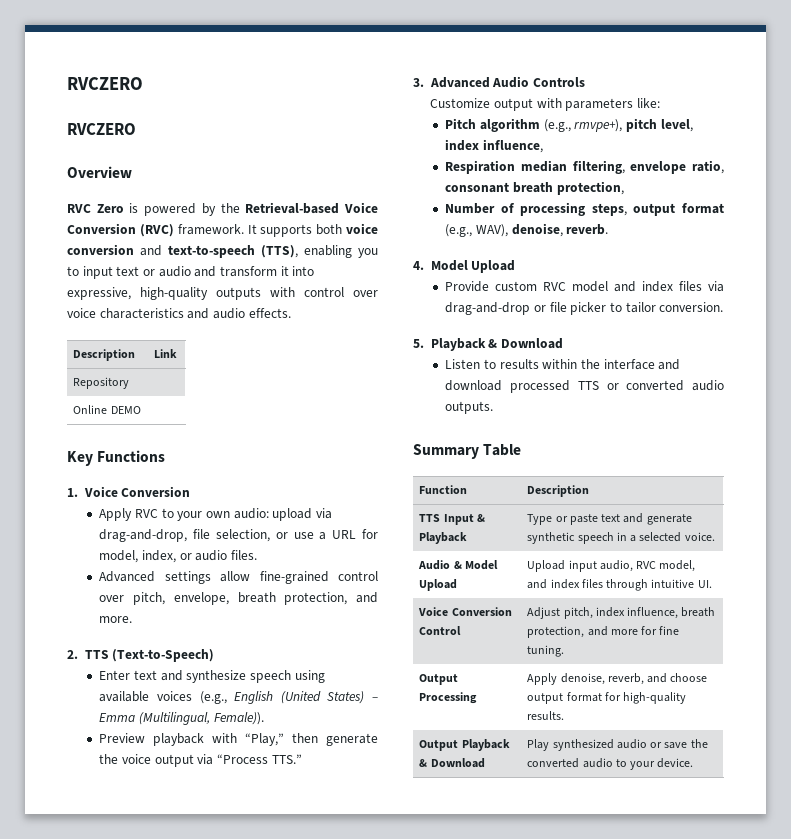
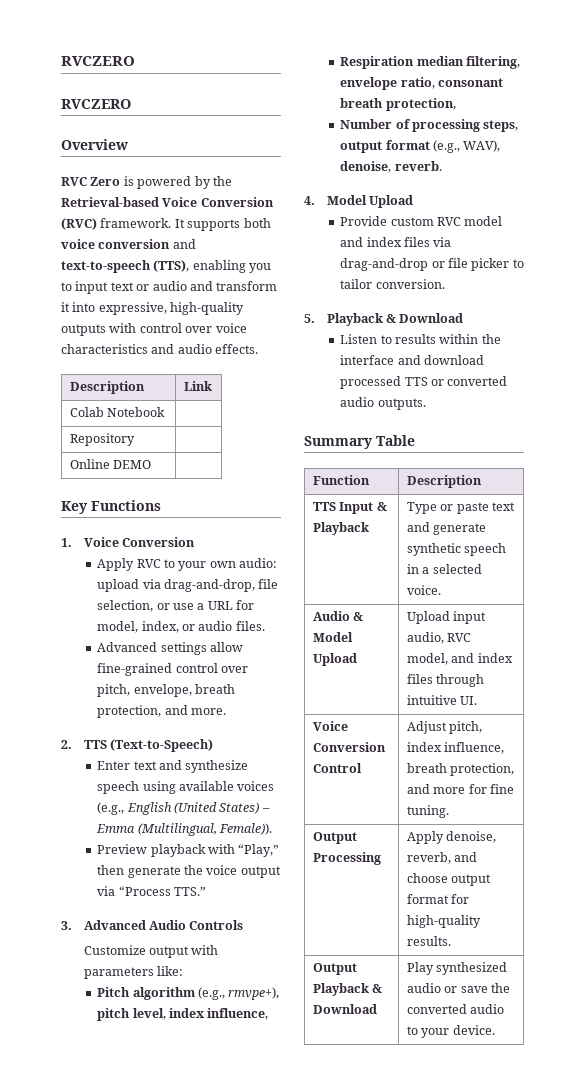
+ Colab Notebook |

